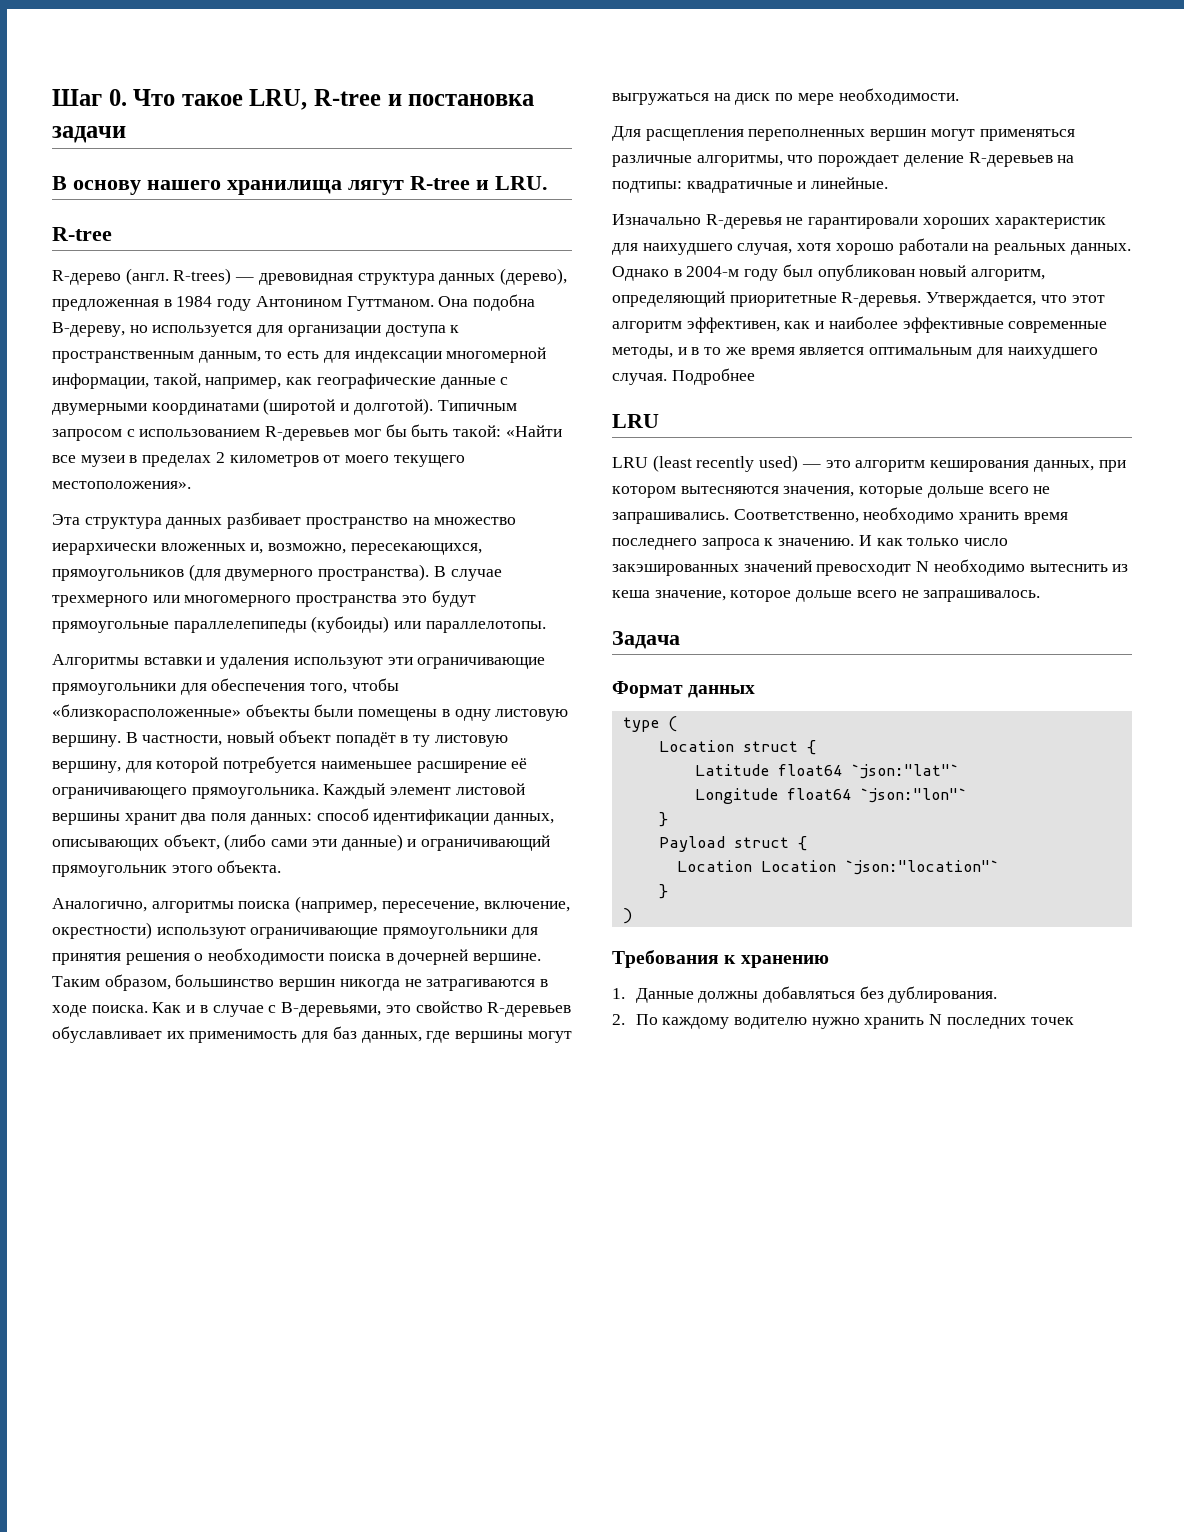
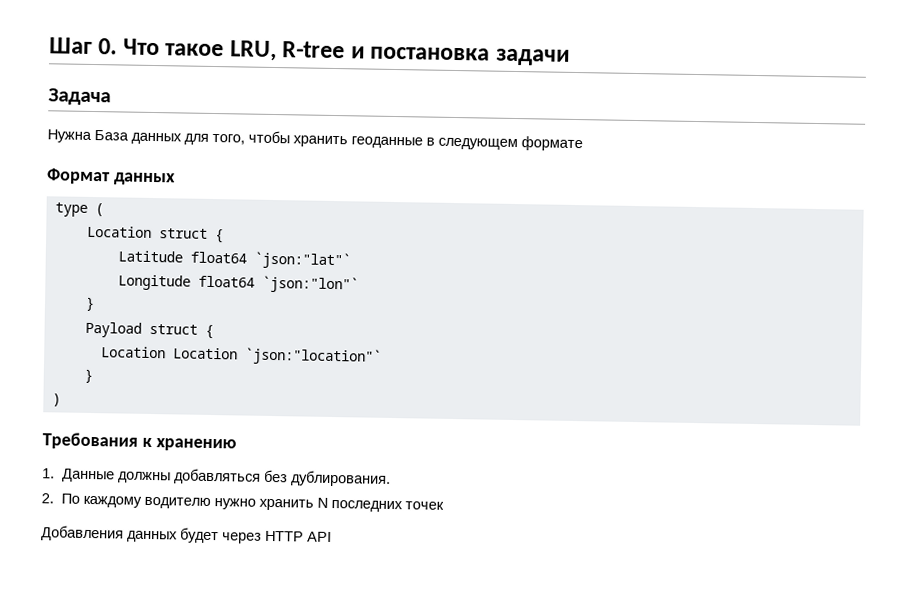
- В основу нашего хранилища лягут R-tree и LRU.
- R-tree
- R-дерево (англ. R-trees) — древовидная структура данных (дерево), предложенная в 1984 году Антонином Гуттманом. Она подобна B-дереву, но используется для организации доступа к пространственным данным, то есть для индексации многомерной информации, такой, например, как географические данные с двумерными координатами (широтой и долготой). Типичным запросом с использованием R-деревьев мог бы быть такой: «Найти все музеи в пределах 2 километров от моего текущего местоположения».
- Эта структура данных разбивает пространство на множество иерархически вложенных и, возможно, пересекающихся, прямоугольников (для двумерного пространства). В случае трехмерного или многомерного пространства это будут прямоугольные параллелепипеды (кубоиды) или параллелотопы.
- Алгоритмы вставки и удаления используют эти ограничивающие прямоугольники для обеспечения того, чтобы «близкорасположенные» объекты были помещены в одну листовую вершину. В частности, новый объект попадёт в ту листовую вершину, для которой потребуется наименьшее расширение её ограничивающего прямоугольника. Каждый элемент листовой вершины хранит два поля данных: способ идентификации данных, описывающих объект, (либо сами эти данные) и ограничивающий прямоугольник этого объекта.
- Аналогично, алгоритмы поиска (например, пересечение, включение, окрестности) используют ограничивающие прямоугольники для принятия решения о необходимости поиска в дочерней вершине. Таким образом, большинство вершин никогда не затрагиваются в ходе поиска. Как и в случае с B-деревьями, это свойство R-деревьев обуславливает их применимость для баз данных, где вершины могут выгружаться на диск по мере необходимости.
- Для расщепления переполненных вершин могут применяться различные алгоритмы, что порождает деление R-деревьев на подтипы: квадратичные и линейные.
- Изначально R-деревья не гарантировали хороших характеристик для наихудшего случая, хотя хорошо работали на реальных данных. Однако в 2004-м году был опубликован новый алгоритм, определяющий приоритетные R-деревья. Утверждается, что этот алгоритм эффективен, как и наиболее эффективные современные методы, и в то же время является оптимальным для наихудшего случая. Подробнее
- LRU
- LRU (least recently used) — это алгоритм кеширования данных, при котором вытесняются значения, которые дольше всего не запрашивались. Соответственно, необходимо хранить время последнего запроса к значению. И как только число закэшированных значений превосходит N необходимо вытеснить из кеша значение, которое дольше всего не запрашивалось.
  Задача
+ Нужна База данных для того, чтобы хранить геоданные в следующем формате
+ Добавления данных будет через HTTP API

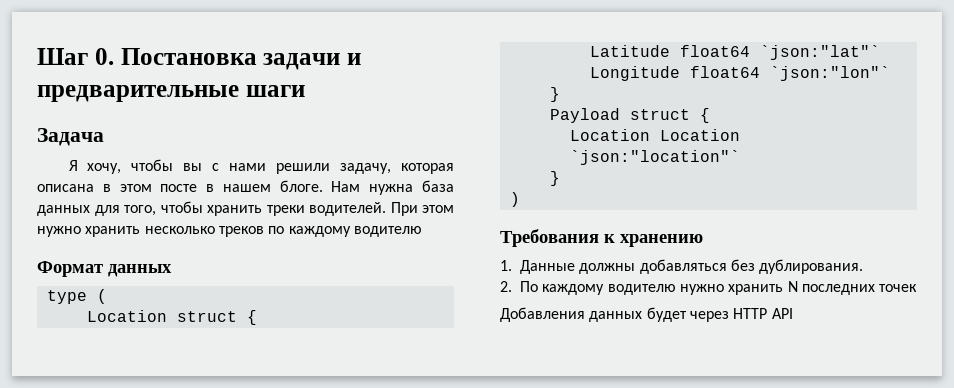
- Шаг 0. Что такое LRU, R-tree и постановка задачи
+ Шаг 0. Постановка задачи и предварительные шаги
  Задача
- Нужна База данных для того, чтобы хранить геоданные в следующем формате
+ Я хочу, чтобы вы с нами решили задачу, которая описана в этом посте в нашем блоге. Нам нужна база данных для того, чтобы хранить треки водителей. При этом нужно хранить несколько треков по каждому водителю

